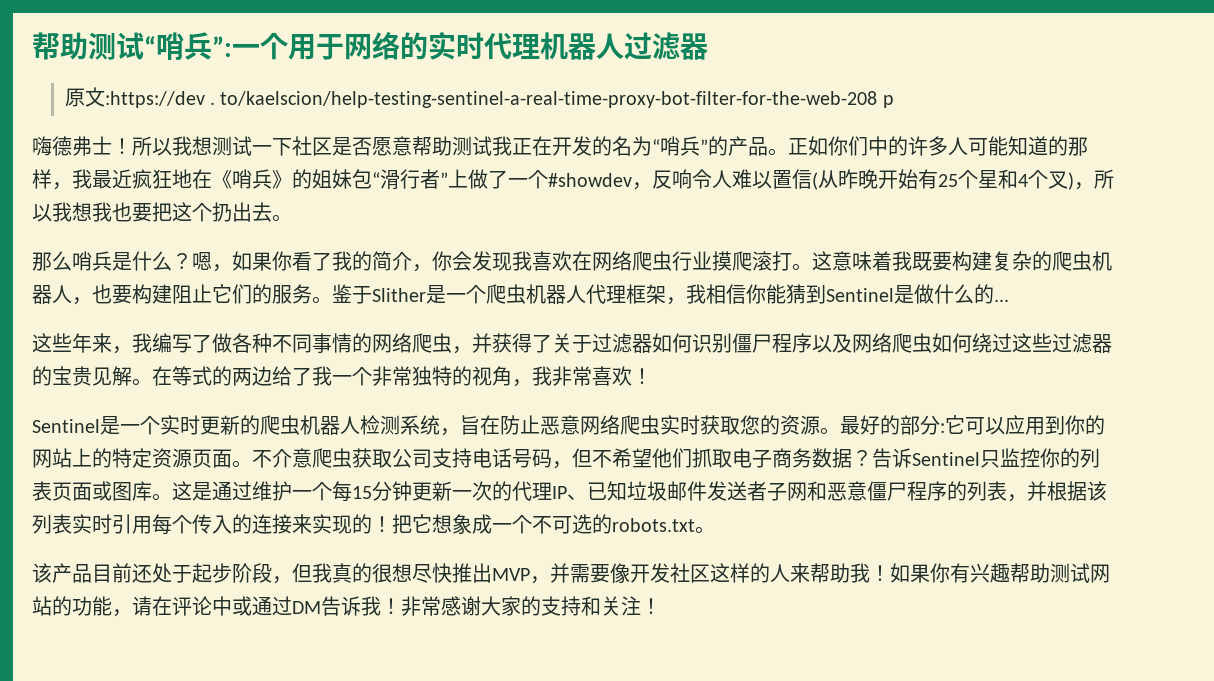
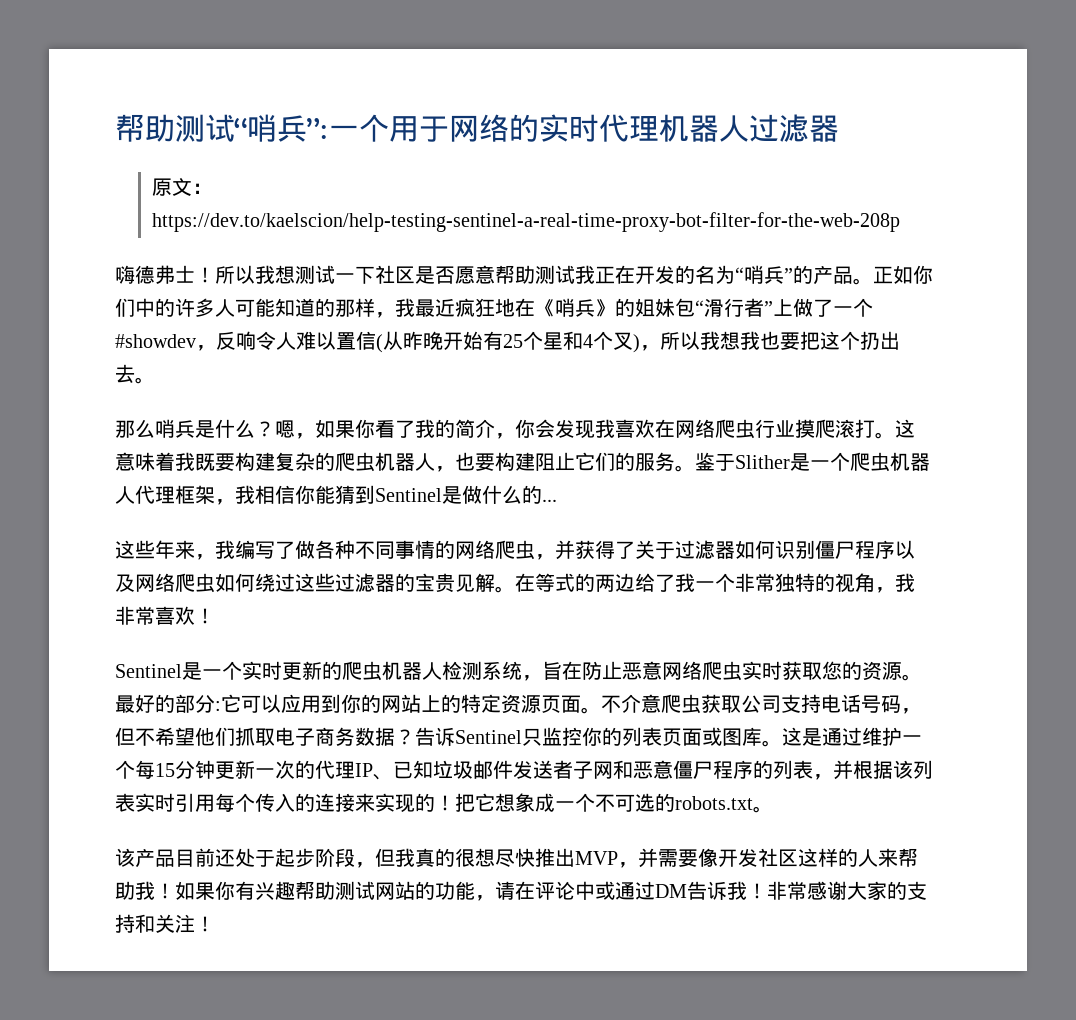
- 原文:https://dev . to/kaelscion/help-testing-sentinel-a-real-time-proxy-bot-filter-for-the-web-208 p
+ 原文：https://dev.to/kaelscion/help-testing-sentinel-a-real-time-proxy-bot-filter-for-the-web-208p

